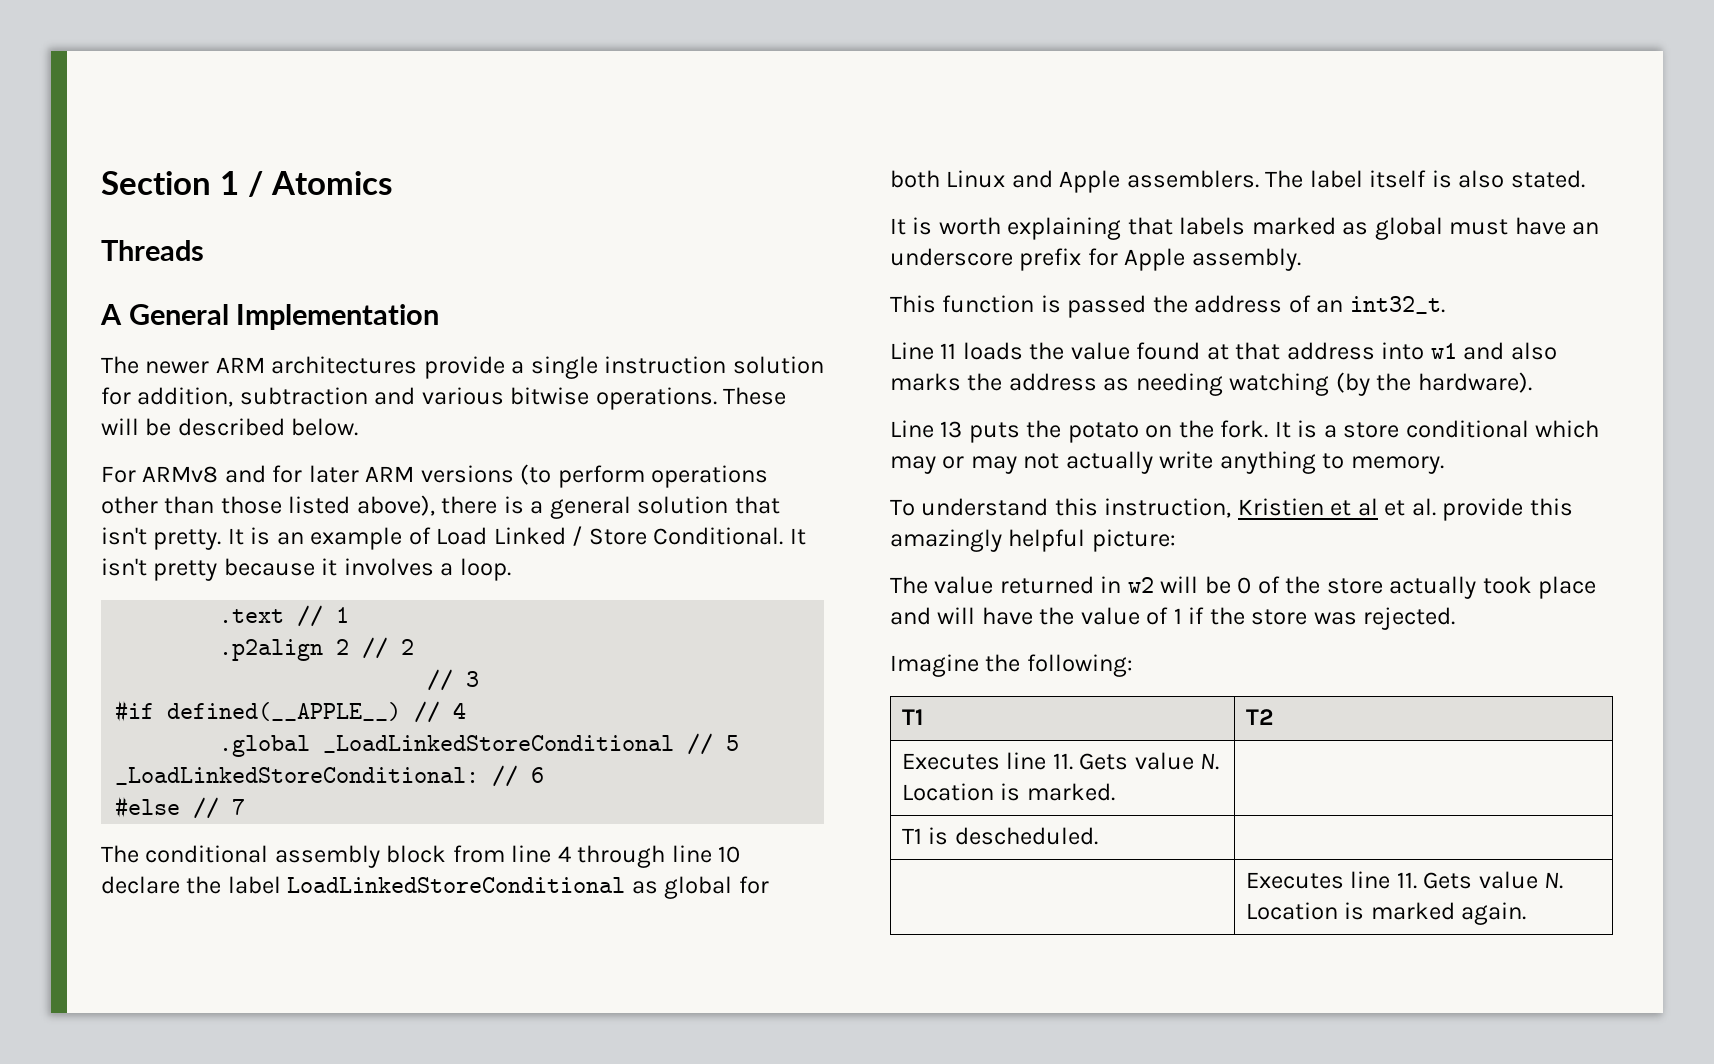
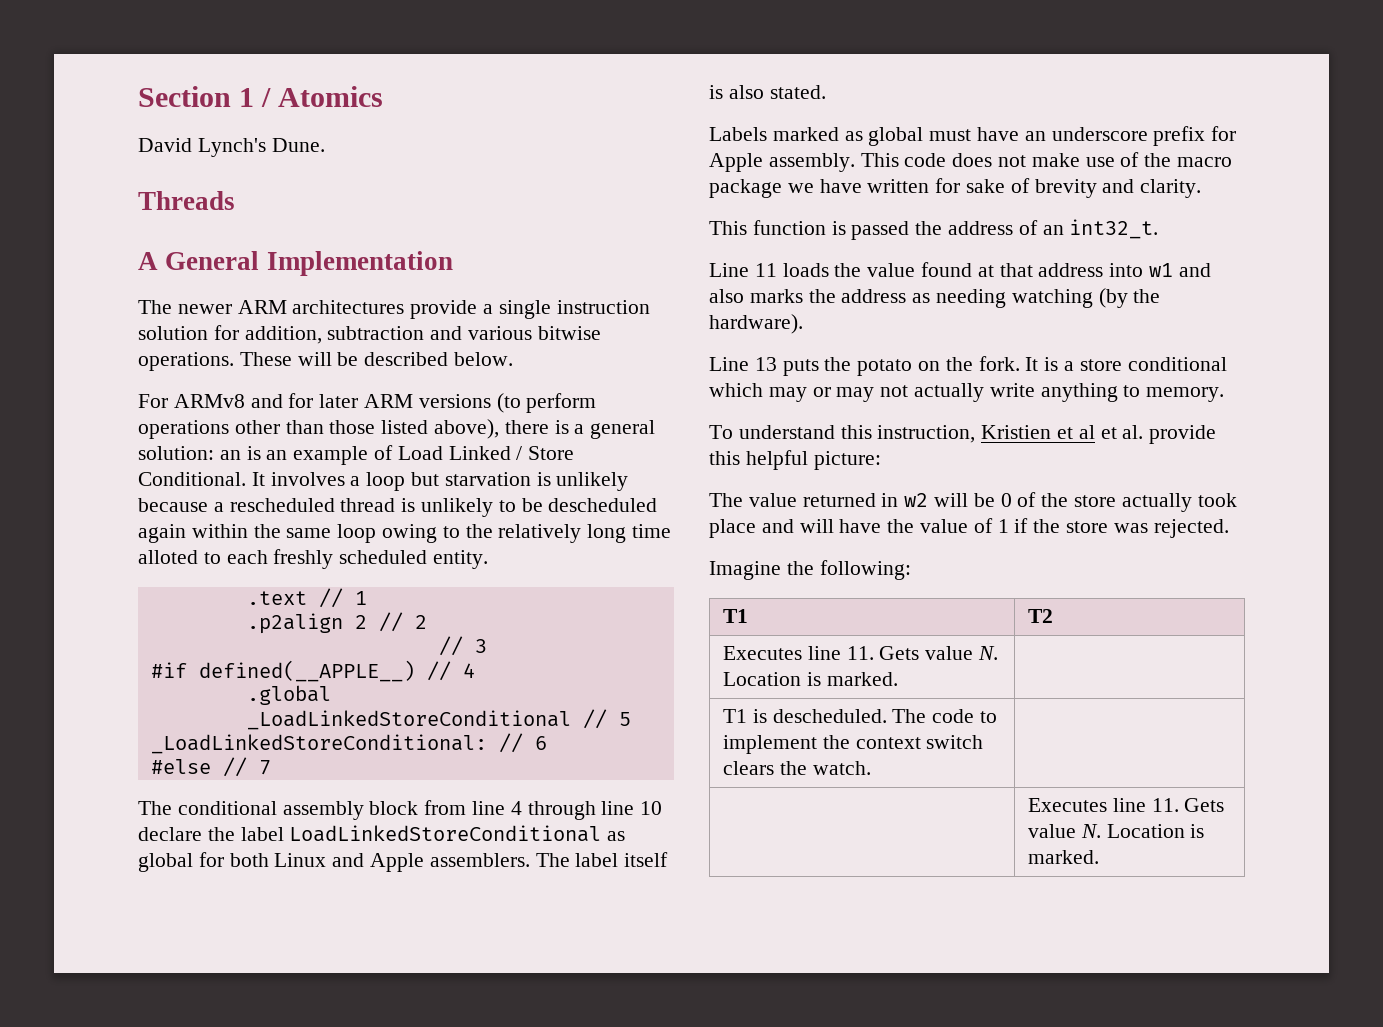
+ David Lynch's Dune.
- For ARMv8 and for later ARM versions (to perform operations other than those listed above), there is a general solution that isn't pretty. It is an example of Load Linked / Store Conditional.
+ For ARMv8 and for later ARM versions (to perform operations other than those listed above), there is a general solution: an is an example of Load Linked / Store Conditional.
- It isn't pretty because it involves a loop.
+ It involves a loop but starvation is unlikely because a rescheduled thread is unlikely to be descheduled again within the same loop owing to the relatively long time alloted to each freshly scheduled entity.
- It is worth explaining that labels marked as global must have an underscore prefix for Apple assembly.
+ Labels marked as global must have an underscore prefix for Apple assembly. This code does not make use of the macro package we have written for sake of brevity and clarity.
- To understand this instruction, Kristien et al et al. provide this amazingly helpful picture:
+ To understand this instruction, Kristien et al et al. provide this helpful picture:
- T1 is descheduled. |
- | Executes line 11. Gets value N. Location is marked again.
+ T1 is descheduled. The code to implement the context switch clears the watch. |
+ | Executes line 11. Gets value N. Location is marked.

